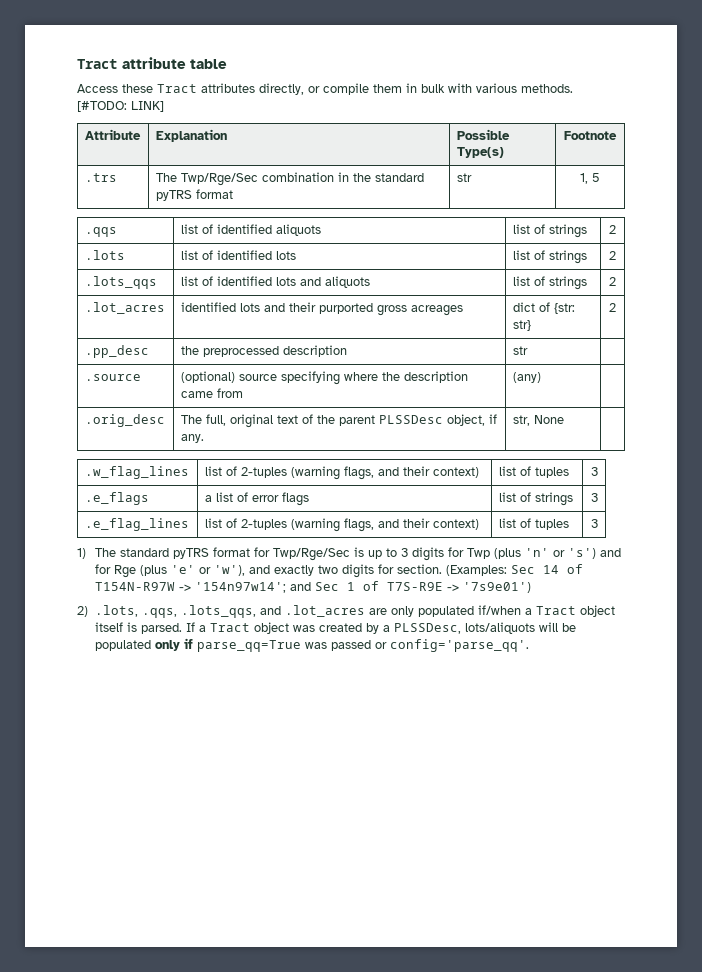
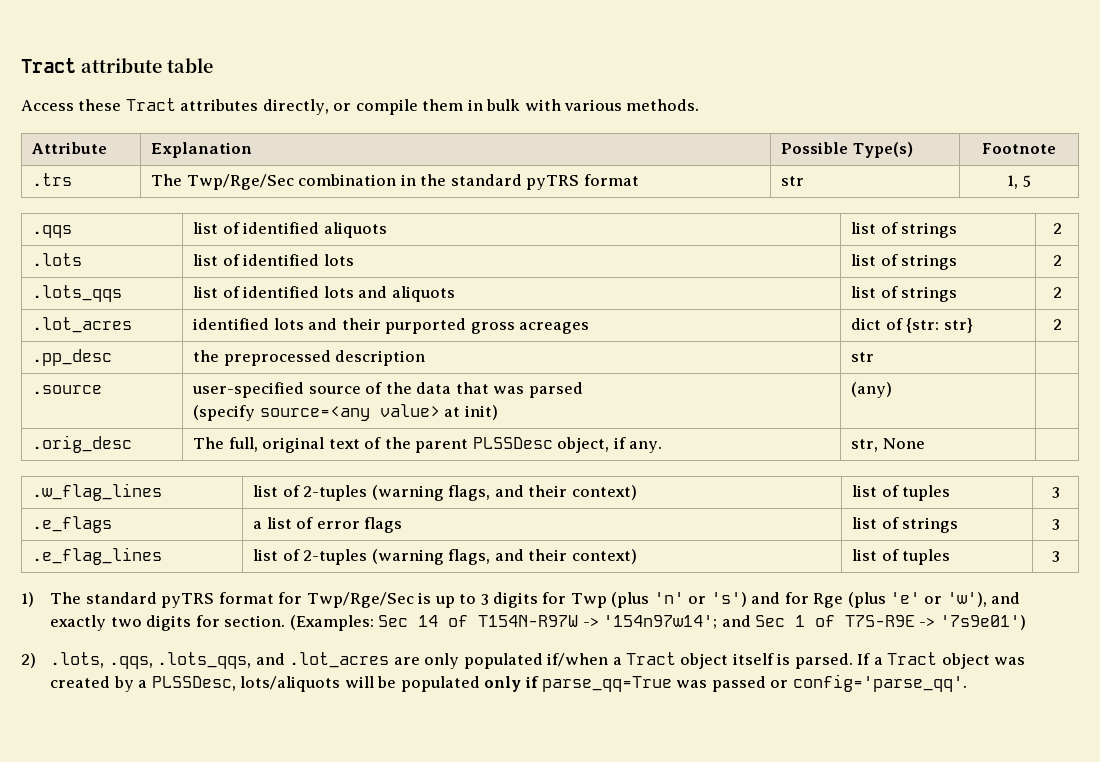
- [#TODO: LINK]
- .source | (optional) source specifying where the description came from | (any) |
+ .source | user-specified source of the data that was parsed
+ (specify source=<any value> at init) | (any) |

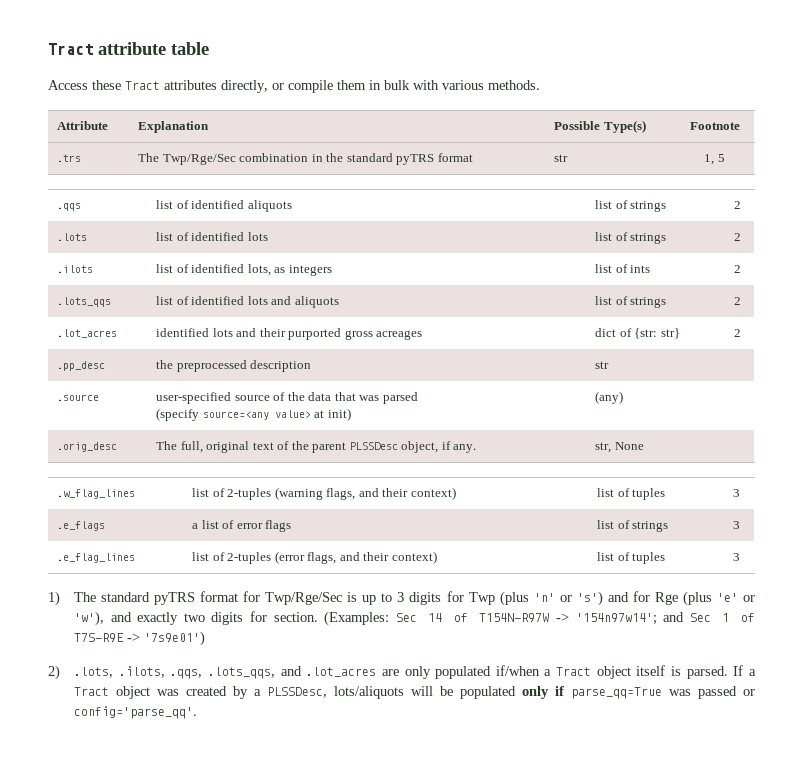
+ .ilots | list of identified lots, as integers | list of ints | 2
- .e_flag_lines | list of 2-tuples (warning flags, and their context) | list of tuples | 3
+ .e_flag_lines | list of 2-tuples (error flags, and their context) | list of tuples | 3
- 2) .lots, .qqs, .lots_qqs, and .lot_acres are only populated if/when a Tract object itself is parsed.
+ 2) .lots, .ilots, .qqs, .lots_qqs, and .lot_acres are only populated if/when a Tract object itself is parsed.

